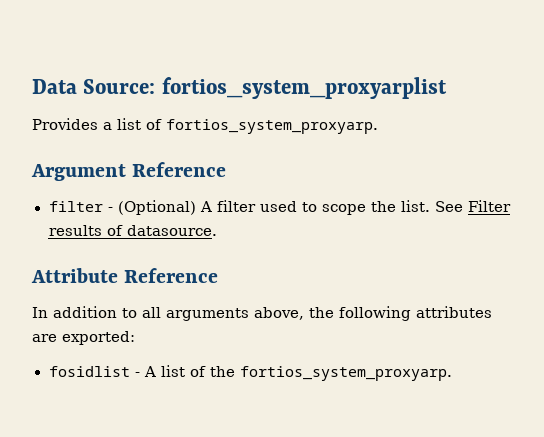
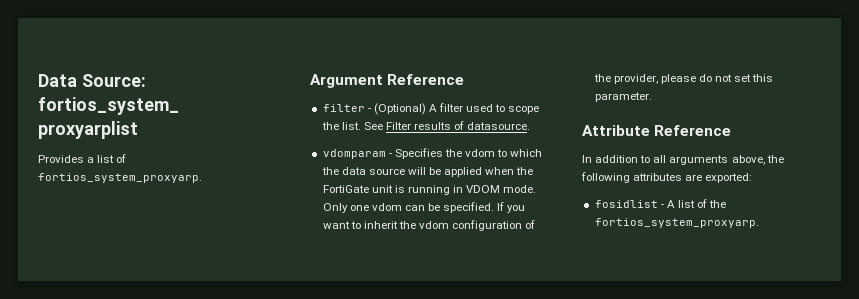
+ vdomparam - Specifies the vdom to which the data source will be applied when the FortiGate unit is running in VDOM mode. Only one vdom can be specified. If you want to inherit the vdom configuration of the provider, please do not set this parameter.

